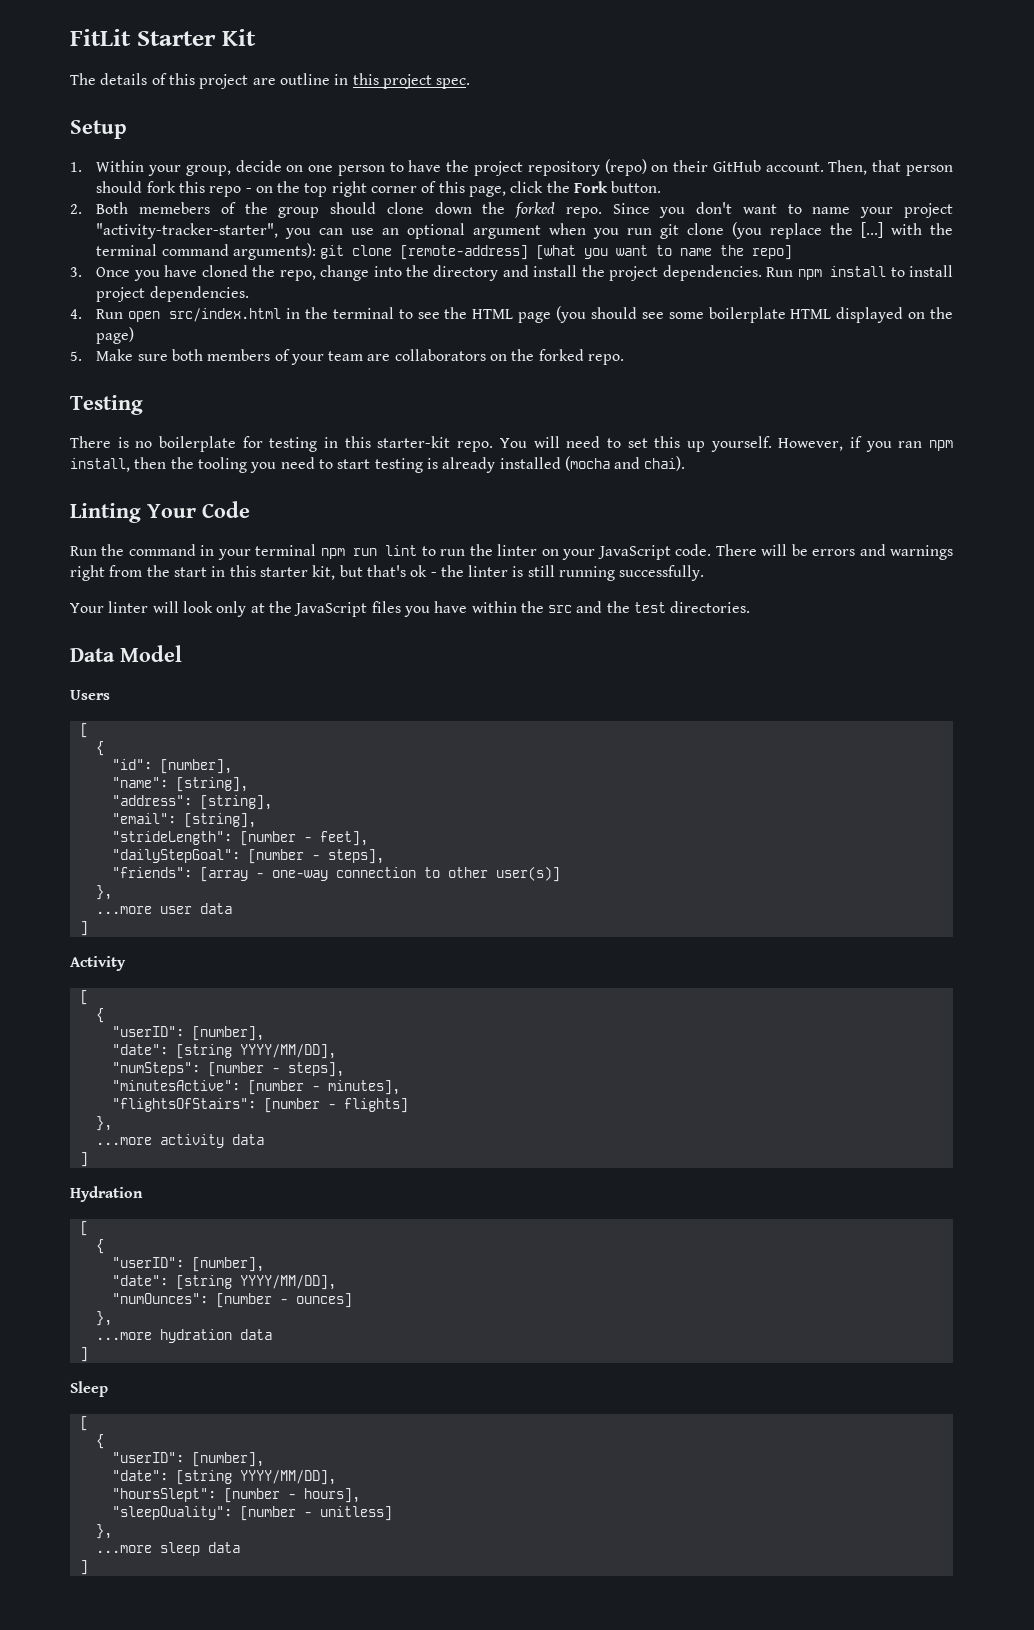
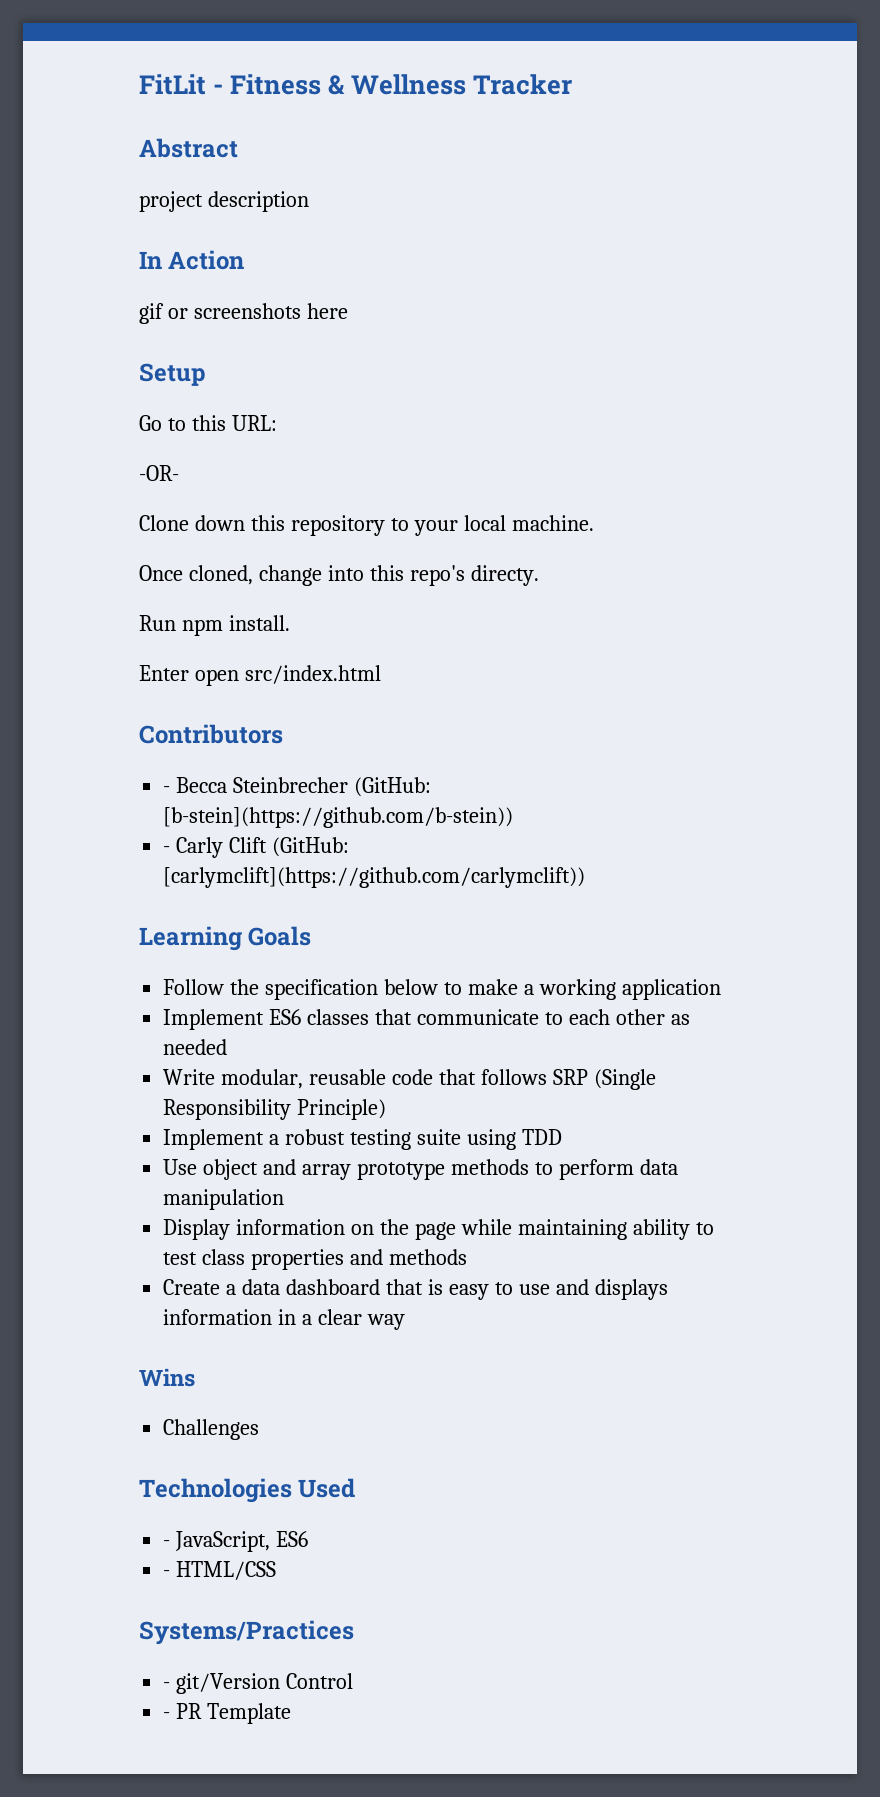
- FitLit Starter Kit
- The details of this project are outline in this project spec.
+ FitLit - Fitness & Wellness Tracker
+ Abstract
+ project description
+ In Action
+ gif or screenshots here
  Setup
- 1. Within your group, decide on one person to have the project repository (repo) on their GitHub account. Then, that person should fork this repo - on the top right corner of this page, click the Fork button.
- 2. Both memebers of the group should clone down the forked repo. Since you don't want to name your project "activity-tracker-starter", you can use an optional argument when you run git clone (you replace the [...] with the terminal command arguments): git clone [remote-address] [what you want to name the repo]
- 3. Once you have cloned the repo, change into the directory and install the project dependencies. Run npm install to install project dependencies.
- 4. Run open src/index.html in the terminal to see the HTML page (you should see some boilerplate HTML displayed on the page)
- 5. Make sure both members of your team are collaborators on the forked repo.
- Testing
- There is no boilerplate for testing in this starter-kit repo. You will need to set this up yourself. However, if you ran npm install, then the tooling you need to start testing is already installed (mocha and chai).
- Linting Your Code
- Run the command in your terminal npm run lint to run the linter on your JavaScript code. There will be errors and warnings right from the start in this starter kit, but that's ok - the linter is still running successfully.
- Your linter will look only at the JavaScript files you have within the src and the test directories.
- Data Model
- Users
- [
- {
- "id": [number],
- "name": [string],
- "address": [string],
- "email": [string],
- "strideLength": [number - feet],
- "dailyStepGoal": [number - steps],
- "friends": [array - one-way connection to other user(s)]
- },
- ...more user data
- ]
- Activity
- [
- {
- "userID": [number],
- "date": [string YYYY/MM/DD],
- "numSteps": [number - steps],
- "minutesActive": [number - minutes],
- "flightsOfStairs": [number - flights]
- },
- ...more activity data
- ]
- Hydration
- [
- {
- "userID": [number],
- "date": [string YYYY/MM/DD],
- "numOunces": [number - ounces]
- },
- ...more hydration data
- ]
- Sleep
- [
- {
- "userID": [number],
- "date": [string YYYY/MM/DD],
- "hoursSlept": [number - hours],
- "sleepQuality": [number - unitless]
- },
- ...more sleep data
- ]
+ Go to this URL:
+ -OR-
+ Clone down this repository to your local machine.
+ Once cloned, change into this repo's directy.
+ Run npm install.
+ Enter open src/index.html
+ Contributors
+ - Becca Steinbrecher (GitHub: [b-stein](https://github.com/b-stein))
+ - Carly Clift (GitHub: [carlymclift](https://github.com/carlymclift))
+ Learning Goals
+ Follow the specification below to make a working application
+ Implement ES6 classes that communicate to each other as needed
+ Write modular, reusable code that follows SRP (Single Responsibility Principle)
+ Implement a robust testing suite using TDD
+ Use object and array prototype methods to perform data manipulation
+ Display information on the page while maintaining ability to test class properties and methods
+ Create a data dashboard that is easy to use and displays information in a clear way
+ Wins
+ Challenges
+ Technologies Used
+ - JavaScript, ES6
+ - HTML/CSS
+ Systems/Practices
+ - git/Version Control
+ - PR Template

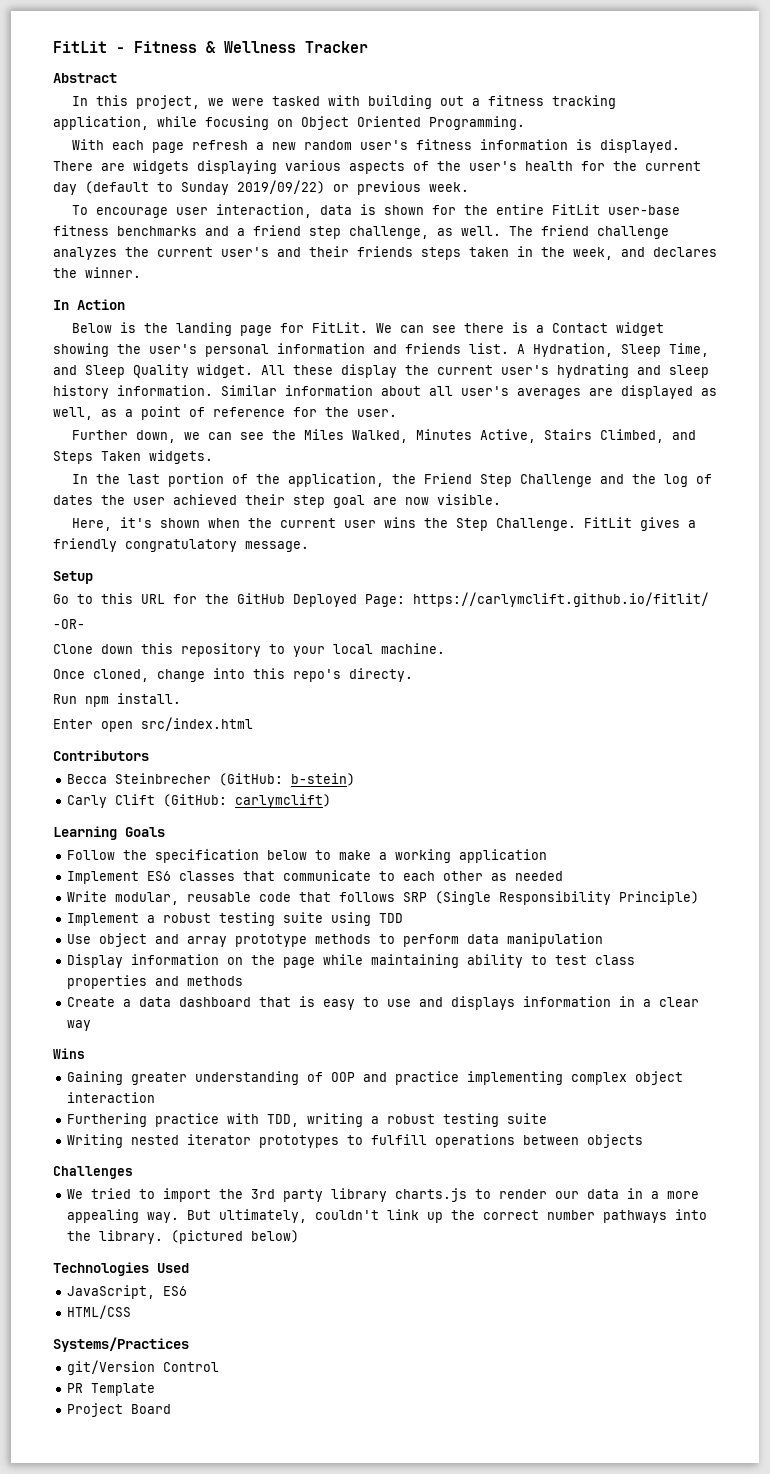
- project description
+ In this project, we were tasked with building out a fitness tracking application, while focusing on Object Oriented Programming.
+ With each page refresh a new random user's fitness information is displayed. There are widgets displaying various aspects of the user's health for the current day (default to Sunday 2019/09/22) or previous week.
+ To encourage user interaction, data is shown for the entire FitLit user-base fitness benchmarks and a friend step challenge, as well. The friend challenge analyzes the current user's and their friends steps taken in the week, and declares the winner.
  In Action
- gif or screenshots here
+ Below is the landing page for FitLit. We can see there is a Contact widget showing the user's personal information and friends list. A Hydration, Sleep Time, and Sleep Quality widget. All these display the current user's hydrating and sleep history information. Similar information about all user's averages are displayed as well, as a point of reference for the user.
+ Further down, we can see the Miles Walked, Minutes Active, Stairs Climbed, and Steps Taken widgets.
+ In the last portion of the application, the Friend Step Challenge and the log of dates the user achieved their step goal are now visible.
+ Here, it's shown when the current user wins the Step Challenge. FitLit gives a friendly congratulatory message.
  Setup
- Go to this URL:
+ Go to this URL for the GitHub Deployed Page: https://carlymclift.github.io/fitlit/
- - Becca Steinbrecher (GitHub: [b-stein](https://github.com/b-stein))
- - Carly Clift (GitHub: [carlymclift](https://github.com/carlymclift))
+ Becca Steinbrecher (GitHub: b-stein)
+ Carly Clift (GitHub: carlymclift)
+ Gaining greater understanding of OOP and practice implementing complex object interaction
+ Furthering practice with TDD, writing a robust testing suite
+ Writing nested iterator prototypes to fulfill operations between objects
  Challenges
+ We tried to import the 3rd party library charts.js to render our data in a more appealing way. But ultimately, couldn't link up the correct number pathways into the library. (pictured below)
- - JavaScript, ES6
+ JavaScript, ES6
- - HTML/CSS
+ HTML/CSS
- - git/Version Control
+ git/Version Control
- - PR Template
+ PR Template
+ Project Board

